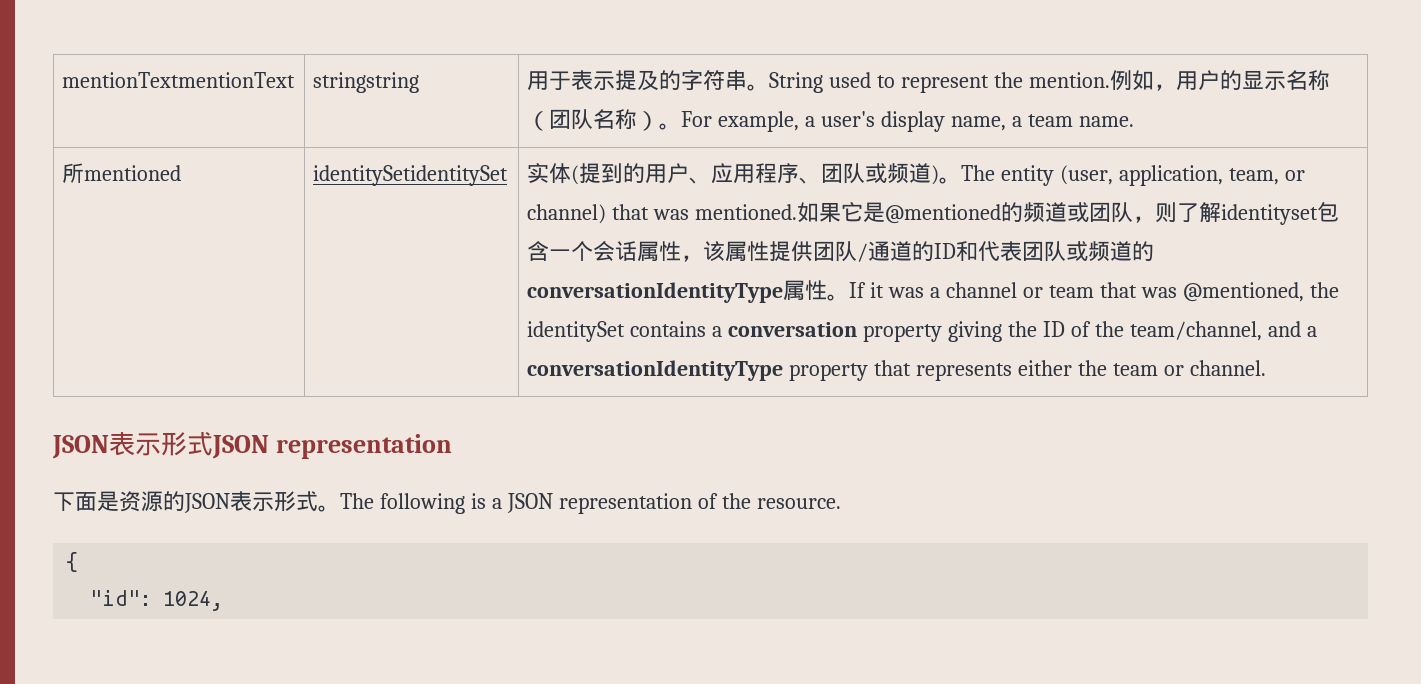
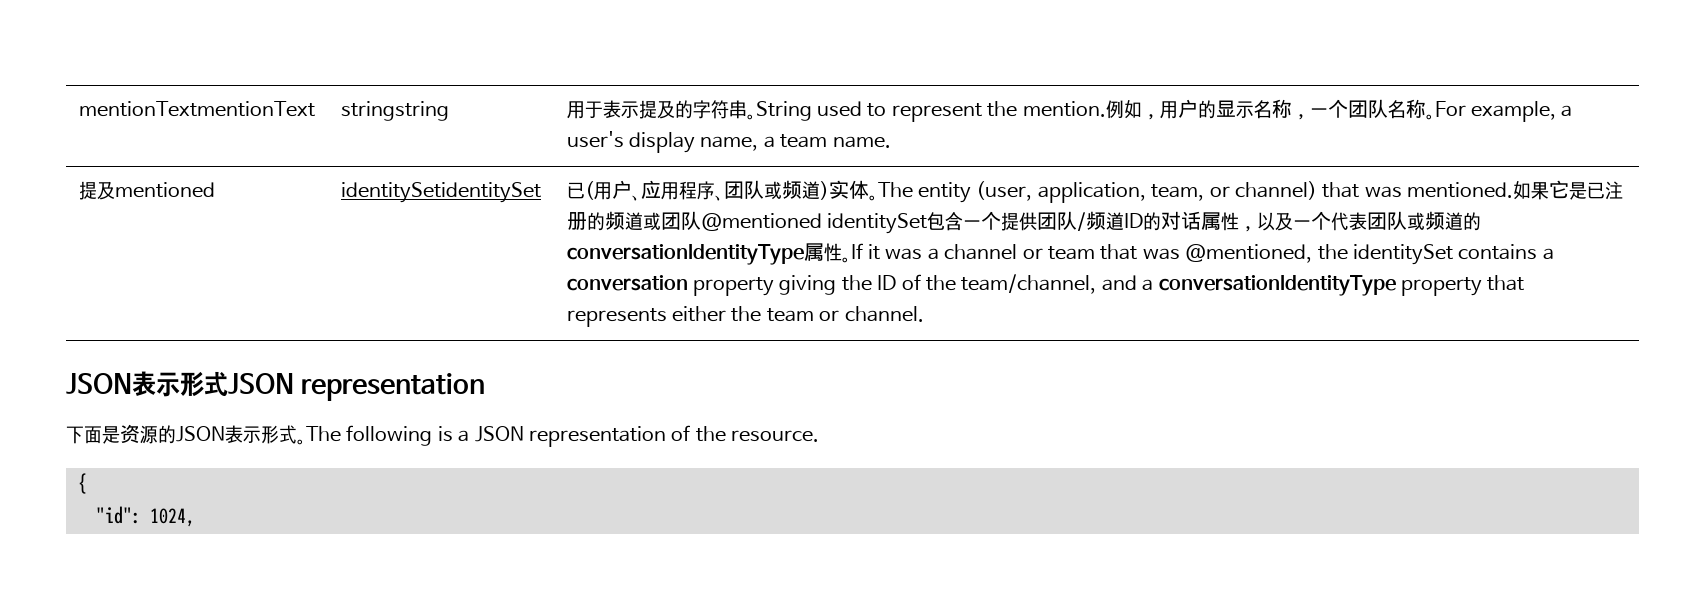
- mentionTextmentionText | stringstring | 用于表示提及的字符串。String used to represent the mention.例如，用户的显示名称（团队名称）。For example, a user's display name, a team name.
+ mentionTextmentionText | stringstring | 用于表示提及的字符串。String used to represent the mention.例如，用户的显示名称，一个团队名称。For example, a user's display name, a team name.
- 所mentioned
+ 提及mentioned
- 实体(提到的用户、应用程序、团队或频道)。
+ 已(用户、应用程序、团队或频道)实体。
- 如果它是@mentioned的频道或团队，则了解identityset包含一个会话属性，该属性提供团队/通道的ID和代表团队或频道的conversationIdentityType属性。
+ 如果它是已注册的频道或团队@mentioned identitySet包含一个提供团队/频道ID的对话属性，以及一个代表团队或频道的conversationIdentityType属性。

